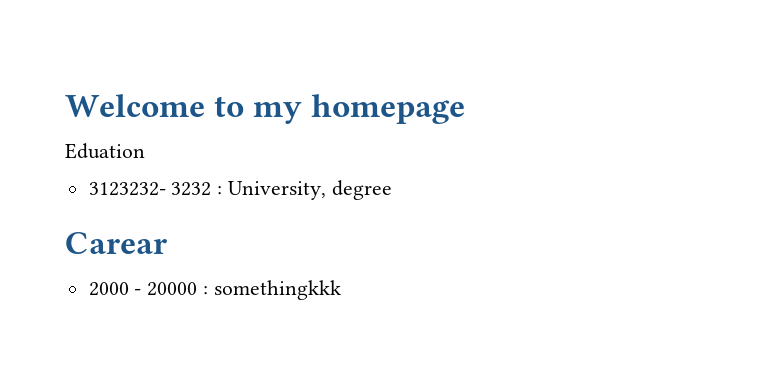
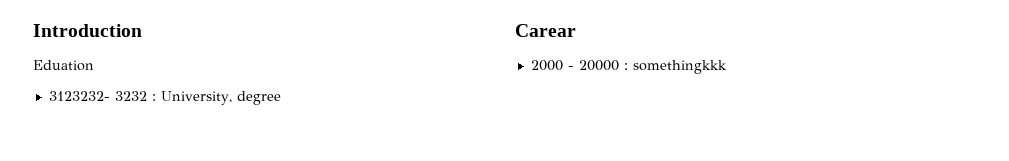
- Welcome to my homepage
+ Introduction

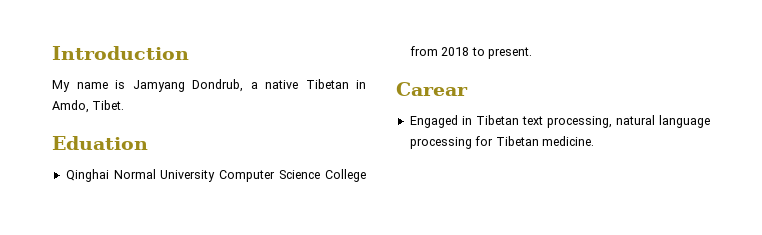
+ My name is Jamyang Dondrub, a native Tibetan in Amdo, Tibet.
  Eduation
- 3123232- 3232 : University, degree
+ Qinghai Normal University Computer Science College from 2018 to present.
  Carear
- 2000 - 20000 : somethingkkk
+ Engaged in Tibetan text processing, natural language processing for Tibetan medicine.

